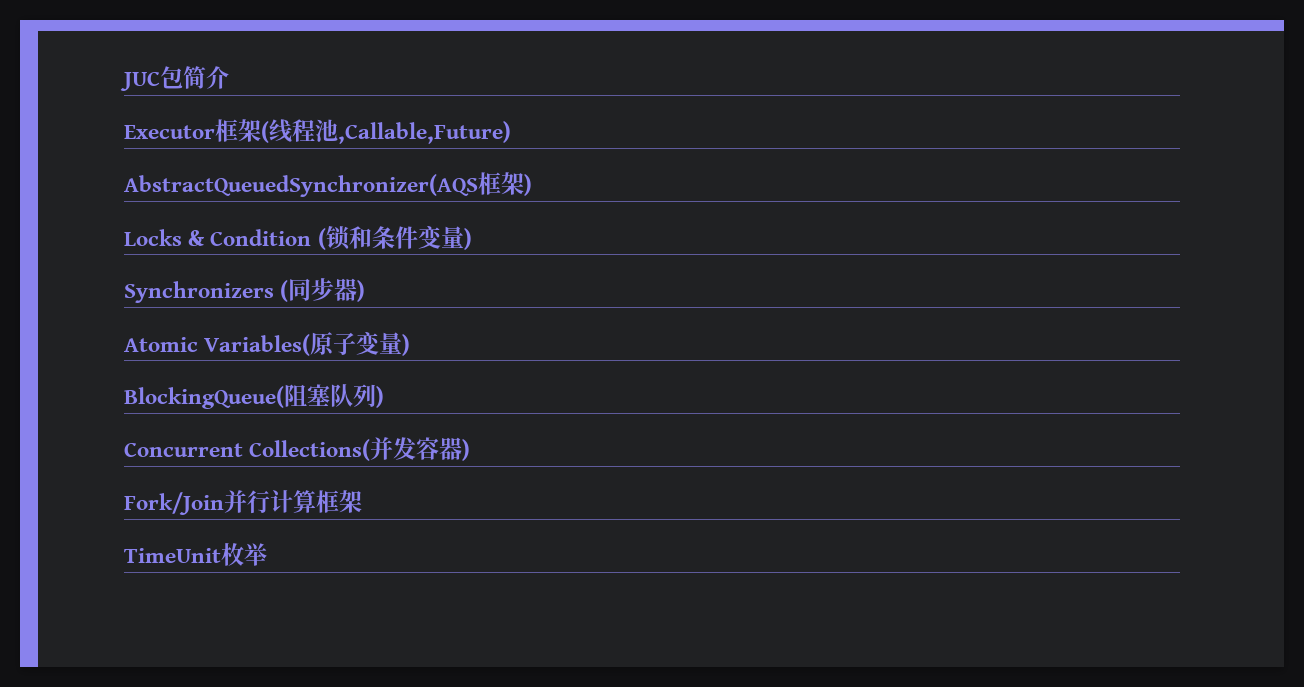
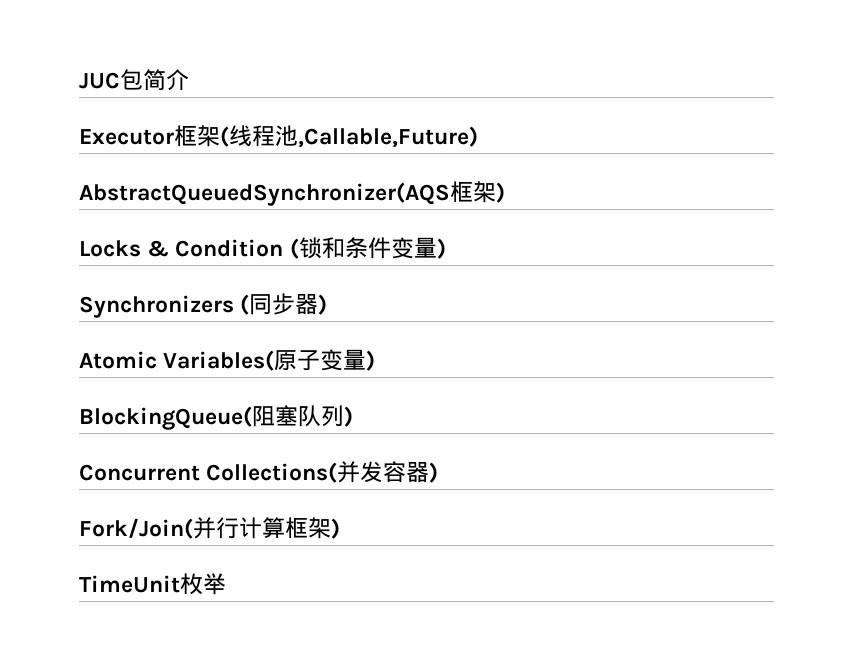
- Fork/Join并行计算框架
+ Fork/Join(并行计算框架)

